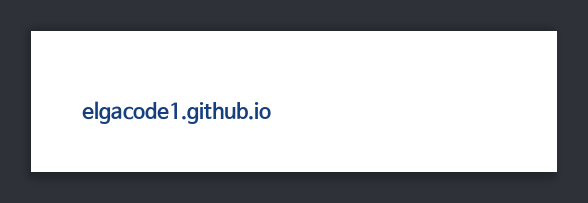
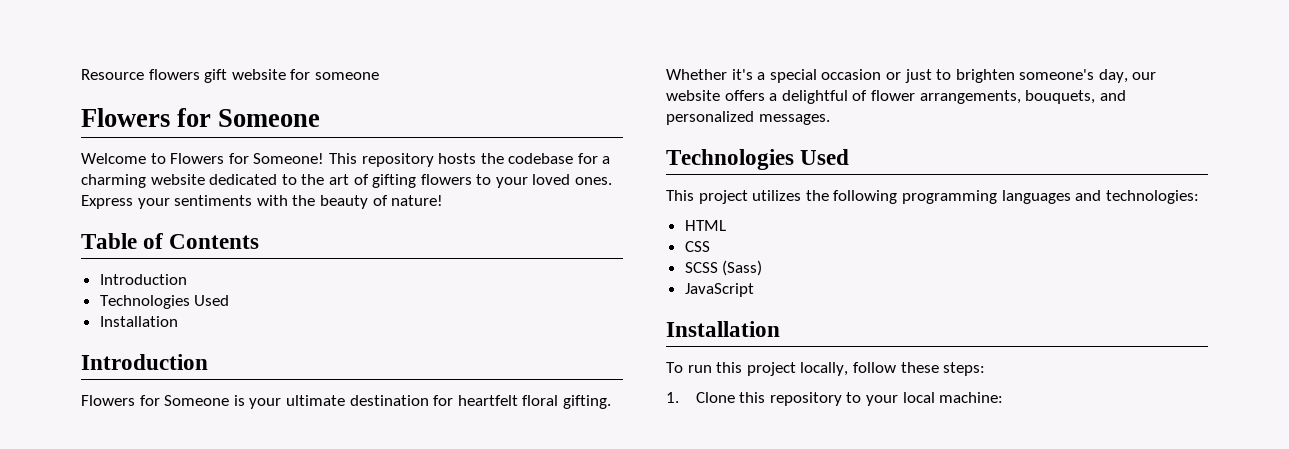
- elgacode1.github.io
+ Resource flowers gift website for someone
+ Flowers for Someone
+ Welcome to Flowers for Someone! This repository hosts the codebase for a charming website dedicated to the art of gifting flowers to your loved ones. Express your sentiments with the beauty of nature!
+ Table of Contents
+ Introduction
+ Technologies Used
+ Installation
+ Introduction
+ Flowers for Someone is your ultimate destination for heartfelt floral gifting. Whether it's a special occasion or just to brighten someone's day, our website offers a delightful of flower arrangements, bouquets, and personalized messages.
+ Technologies Used
+ This project utilizes the following programming languages and technologies:
+ HTML
+ CSS
+ SCSS (Sass)
+ JavaScript
+ Installation
+ To run this project locally, follow these steps:
+ 1. Clone this repository to your local machine:

